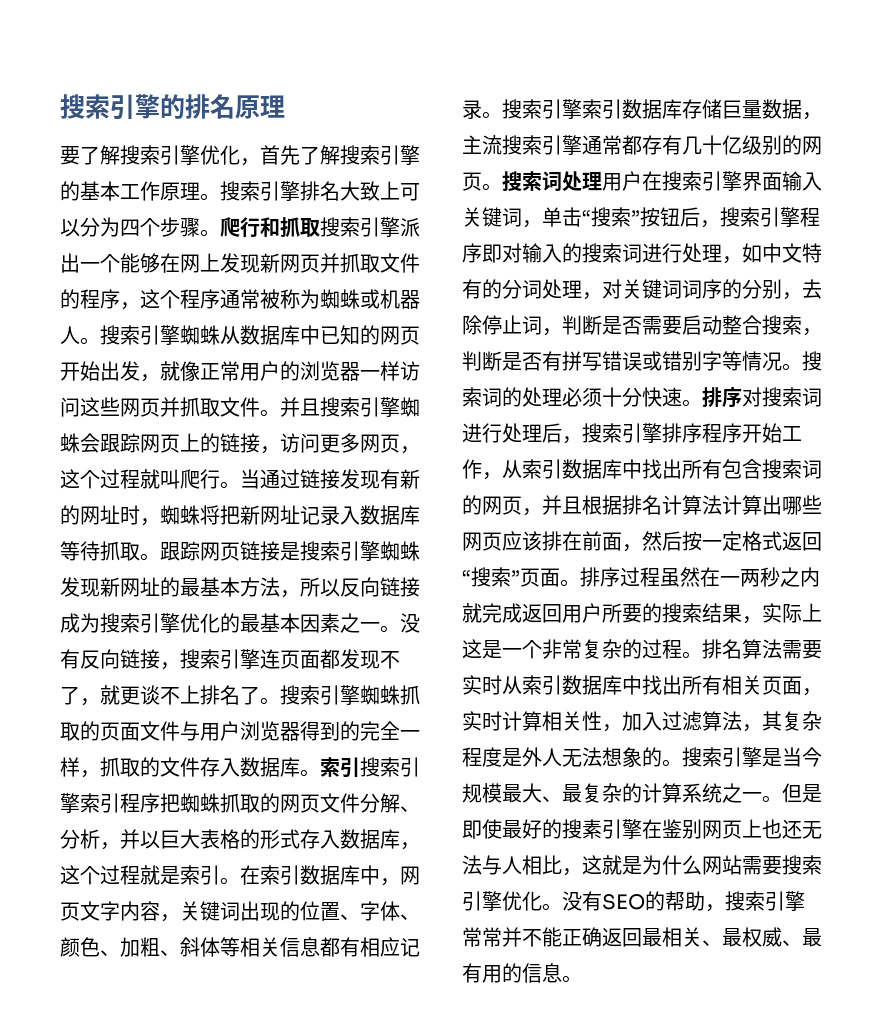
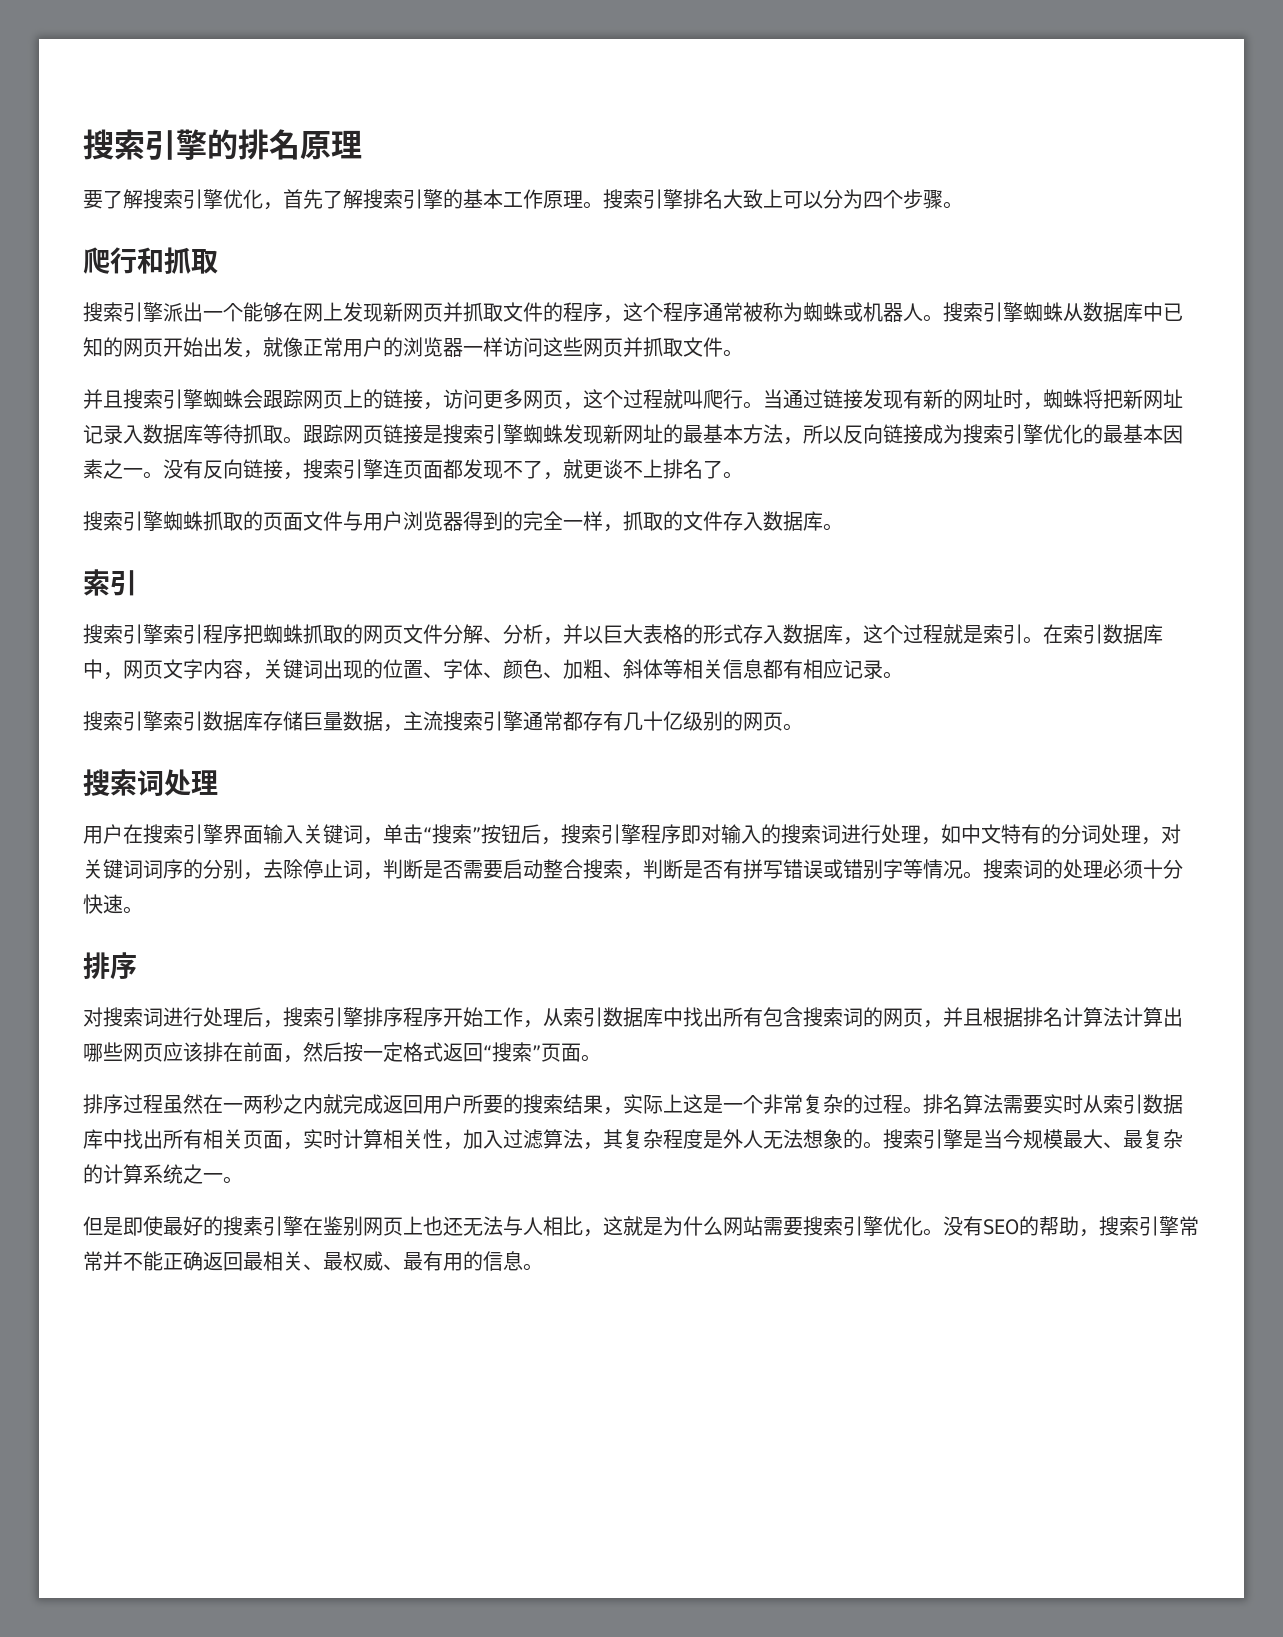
- 搜索引擎排名大致上可以分为四个步骤。爬行和抓取搜索引擎派出一个能够在网上发现新网页并抓取文件的程序，这个程序通常被称为蜘蛛或机器人。
+ 搜索引擎排名大致上可以分为四个步骤。
+ 爬行和抓取
+ 搜索引擎派出一个能够在网上发现新网页并抓取文件的程序，这个程序通常被称为蜘蛛或机器人。
- 搜索引擎蜘蛛从数据库中已知的网页开始出发，就像正常用户的浏览器一样访问这些网页并抓取文件。并且搜索引擎蜘蛛会跟踪网页上的链接，访问更多网页，这个过程就叫爬行。
+ 搜索引擎蜘蛛从数据库中已知的网页开始出发，就像正常用户的浏览器一样访问这些网页并抓取文件。
+ 并且搜索引擎蜘蛛会跟踪网页上的链接，访问更多网页，这个过程就叫爬行。
- 没有反向链接，搜索引擎连页面都发现不了，就更谈不上排名了。搜索引擎蜘蛛抓取的页面文件与用户浏览器得到的完全一样，抓取的文件存入数据库。索引搜索引擎索引程序把蜘蛛抓取的网页文件分解、分析，并以巨大表格的形式存入数据库，这个过程就是索引。
+ 没有反向链接，搜索引擎连页面都发现不了，就更谈不上排名了。
+ 搜索引擎蜘蛛抓取的页面文件与用户浏览器得到的完全一样，抓取的文件存入数据库。
+ 索引
+ 搜索引擎索引程序把蜘蛛抓取的网页文件分解、分析，并以巨大表格的形式存入数据库，这个过程就是索引。
- 在索引数据库中，网页文字内容，关键词出现的位置、字体、颜色、加粗、斜体等相关信息都有相应记录。搜索引擎索引数据库存储巨量数据，主流搜索引擎通常都存有几十亿级别的网页。搜索词处理用户在搜索引擎界面输入关键词，单击“搜索”按钮后，搜索引擎程序即对输入的搜索词进行处理，如中文特有的分词处理，对关键词词序的分别，去除停止词，判断是否需要启动整合搜索，判断是否有拼写错误或错别字等情况。
+ 在索引数据库中，网页文字内容，关键词出现的位置、字体、颜色、加粗、斜体等相关信息都有相应记录。
+ 搜索引擎索引数据库存储巨量数据，主流搜索引擎通常都存有几十亿级别的网页。
+ 搜索词处理
+ 用户在搜索引擎界面输入关键词，单击“搜索”按钮后，搜索引擎程序即对输入的搜索词进行处理，如中文特有的分词处理，对关键词词序的分别，去除停止词，判断是否需要启动整合搜索，判断是否有拼写错误或错别字等情况。
- 搜索词的处理必须十分快速。排序对搜索词进行处理后，搜索引擎排序程序开始工作，从索引数据库中找出所有包含搜索词的网页，并且根据排名计算法计算出哪些网页应该排在前面，然后按一定格式返回“搜索”页面。排序过程虽然在一两秒之内就完成返回用户所要的搜索结果，实际上这是一个非常复杂的过程。
+ 搜索词的处理必须十分快速。
+ 排序
+ 对搜索词进行处理后，搜索引擎排序程序开始工作，从索引数据库中找出所有包含搜索词的网页，并且根据排名计算法计算出哪些网页应该排在前面，然后按一定格式返回“搜索”页面。
+ 排序过程虽然在一两秒之内就完成返回用户所要的搜索结果，实际上这是一个非常复杂的过程。
- 搜索引擎是当今规模最大、最复杂的计算系统之一。但是即使最好的搜素引擎在鉴别网页上也还无法与人相比，这就是为什么网站需要搜索引擎优化。
+ 搜索引擎是当今规模最大、最复杂的计算系统之一。
+ 但是即使最好的搜素引擎在鉴别网页上也还无法与人相比，这就是为什么网站需要搜索引擎优化。

